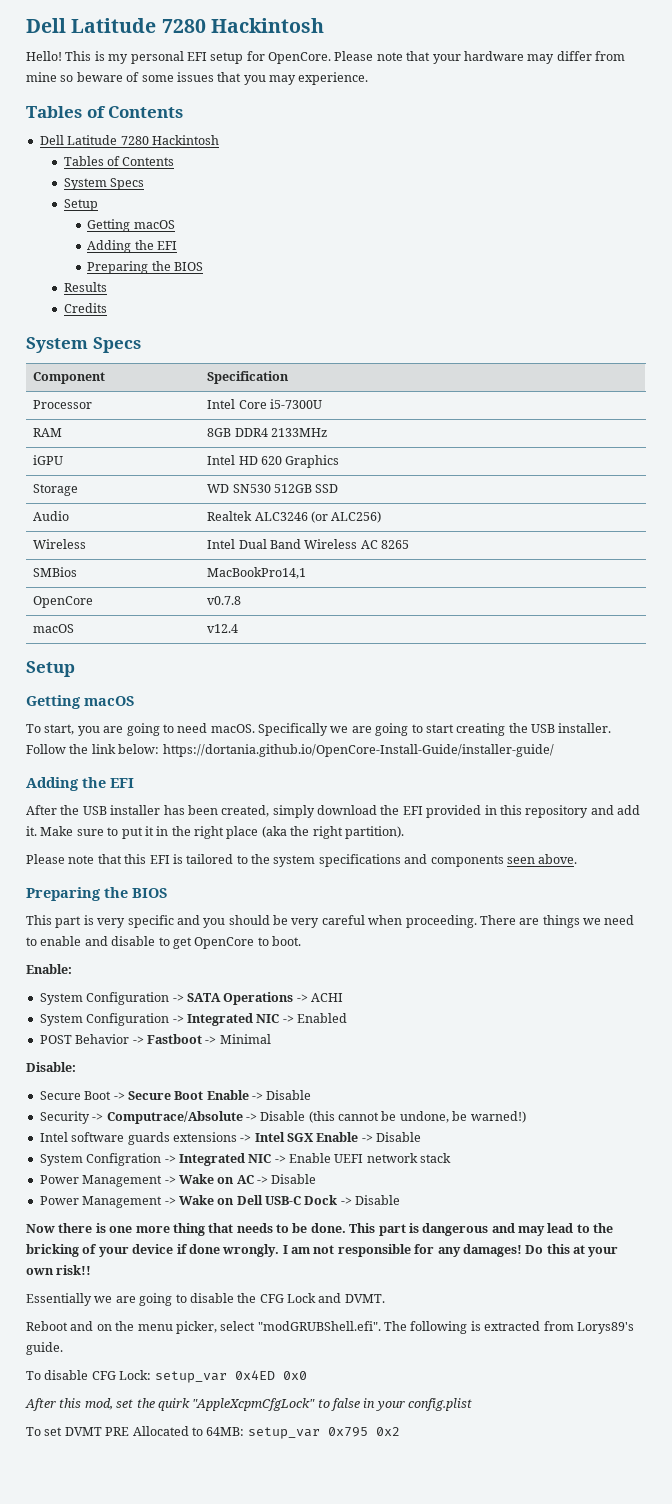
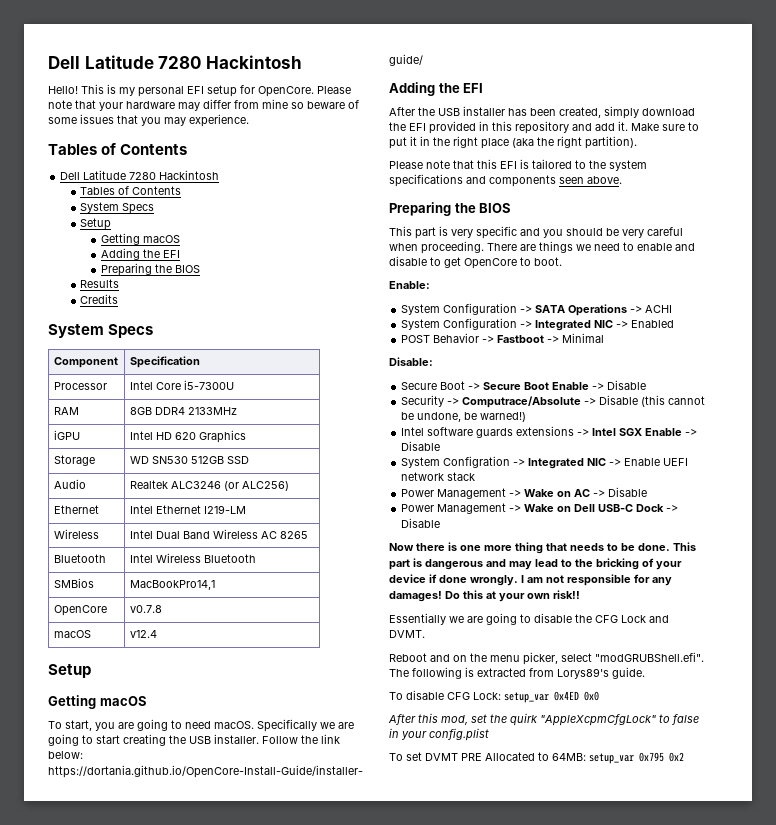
+ Ethernet | Intel Ethernet I219-LM
+ Bluetooth | Intel Wireless Bluetooth

